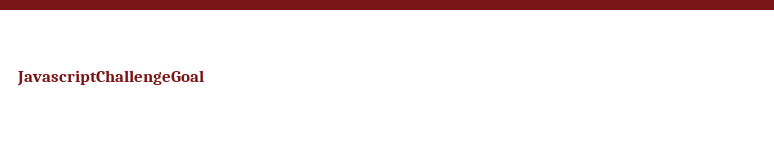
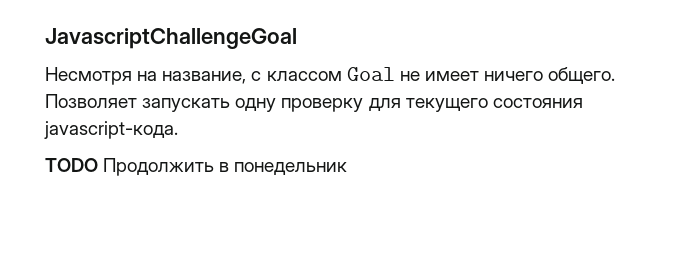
+ Несмотря на название, с классом Goal не имеет ничего общего. Позволяет запускать одну проверку для текущего состояния javascript-кода.
+ TODO Продолжить в понедельник

